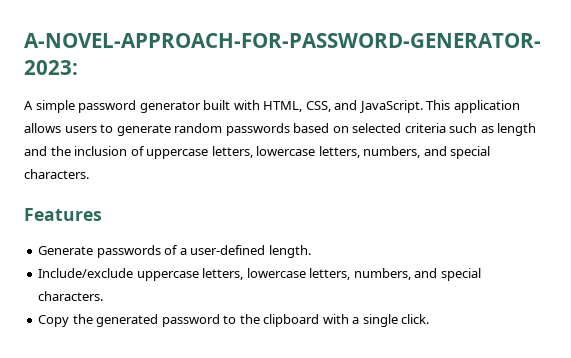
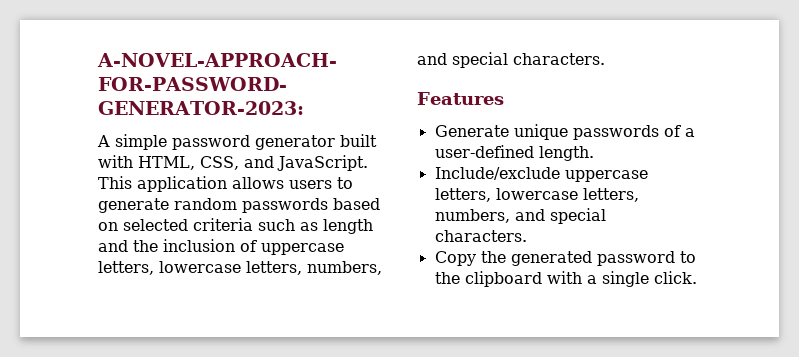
- Generate passwords of a user-defined length.
+ Generate unique passwords of a user-defined length.

